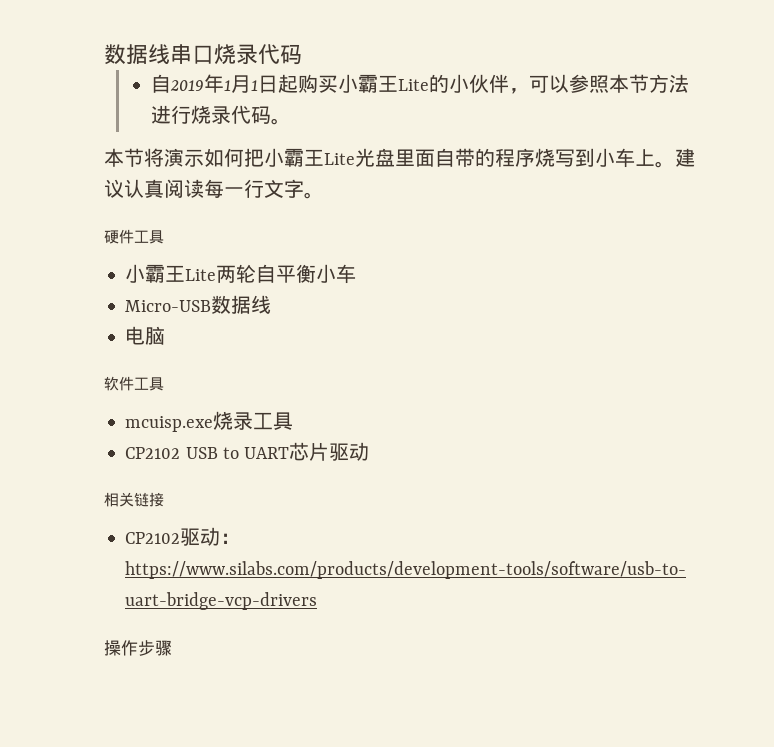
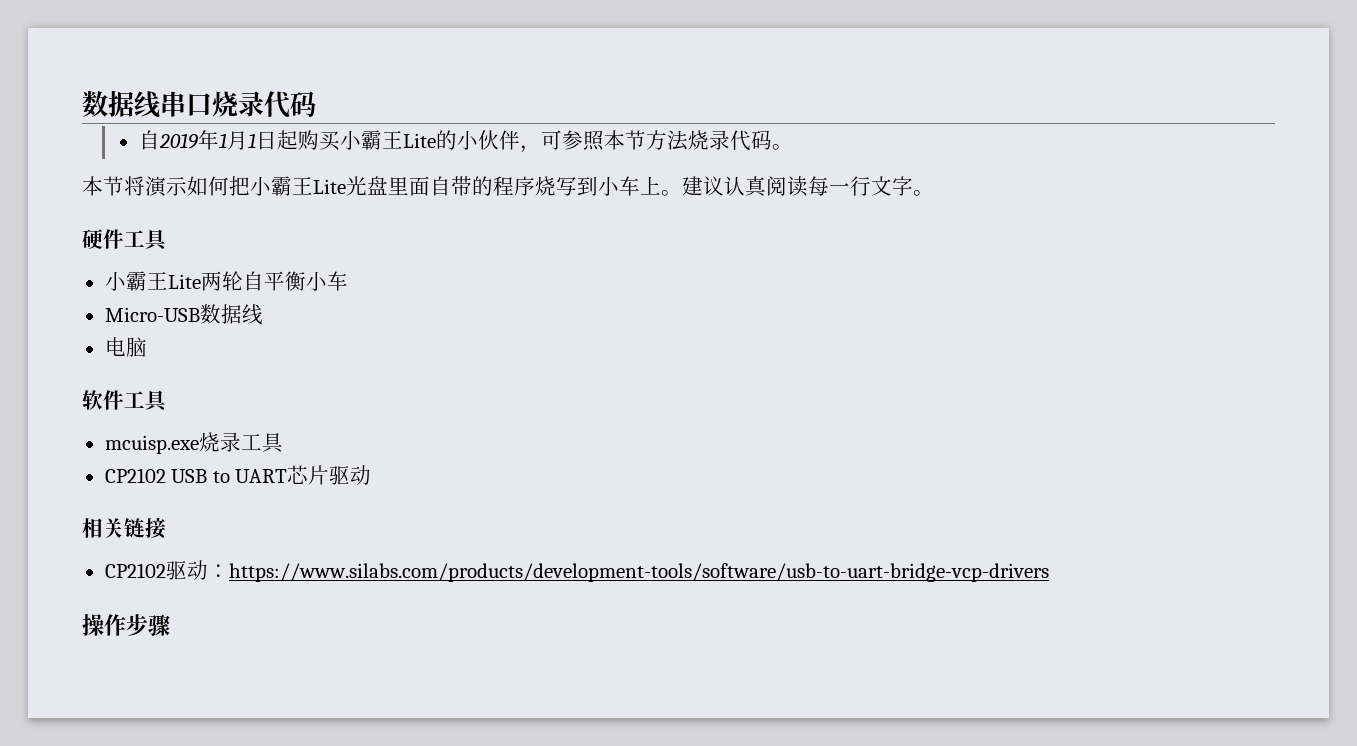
- 自2019年1月1日起购买小霸王Lite的小伙伴，可以参照本节方法进行烧录代码。
+ 自2019年1月1日起购买小霸王Lite的小伙伴，可参照本节方法烧录代码。

